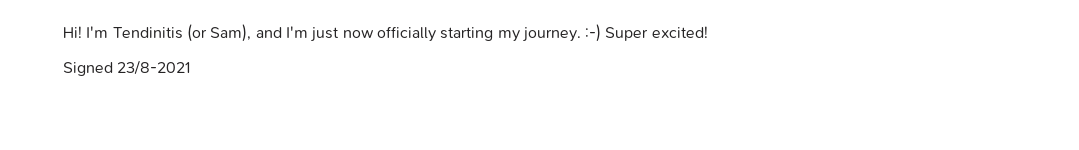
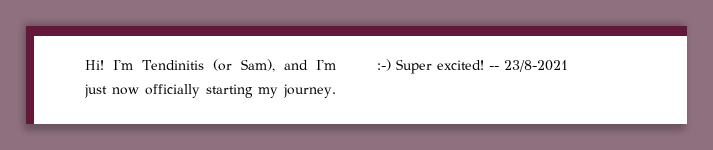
- I'm Tendinitis (or Sam), and I'm just now officially starting my journey. :-) Super excited!
- Signed 23/8-2021
+ I'm Tendinitis (or Sam), and I'm just now officially starting my journey. :-) Super excited! -- 23/8-2021

